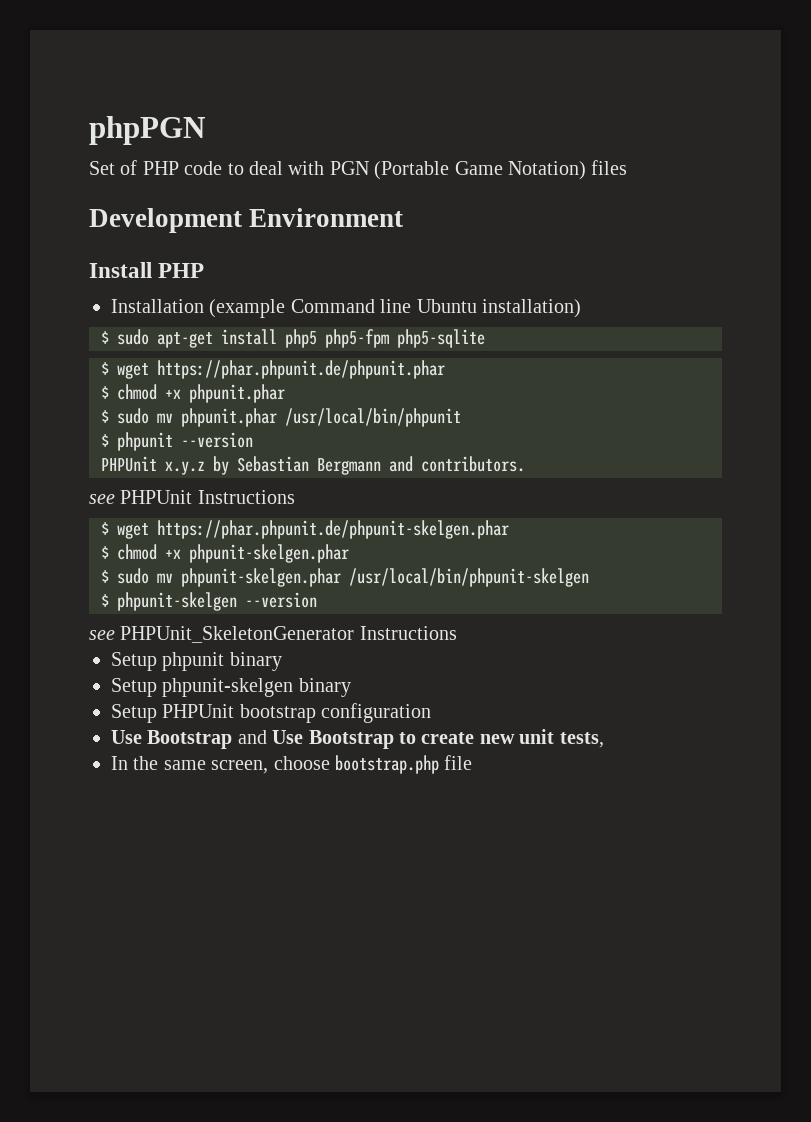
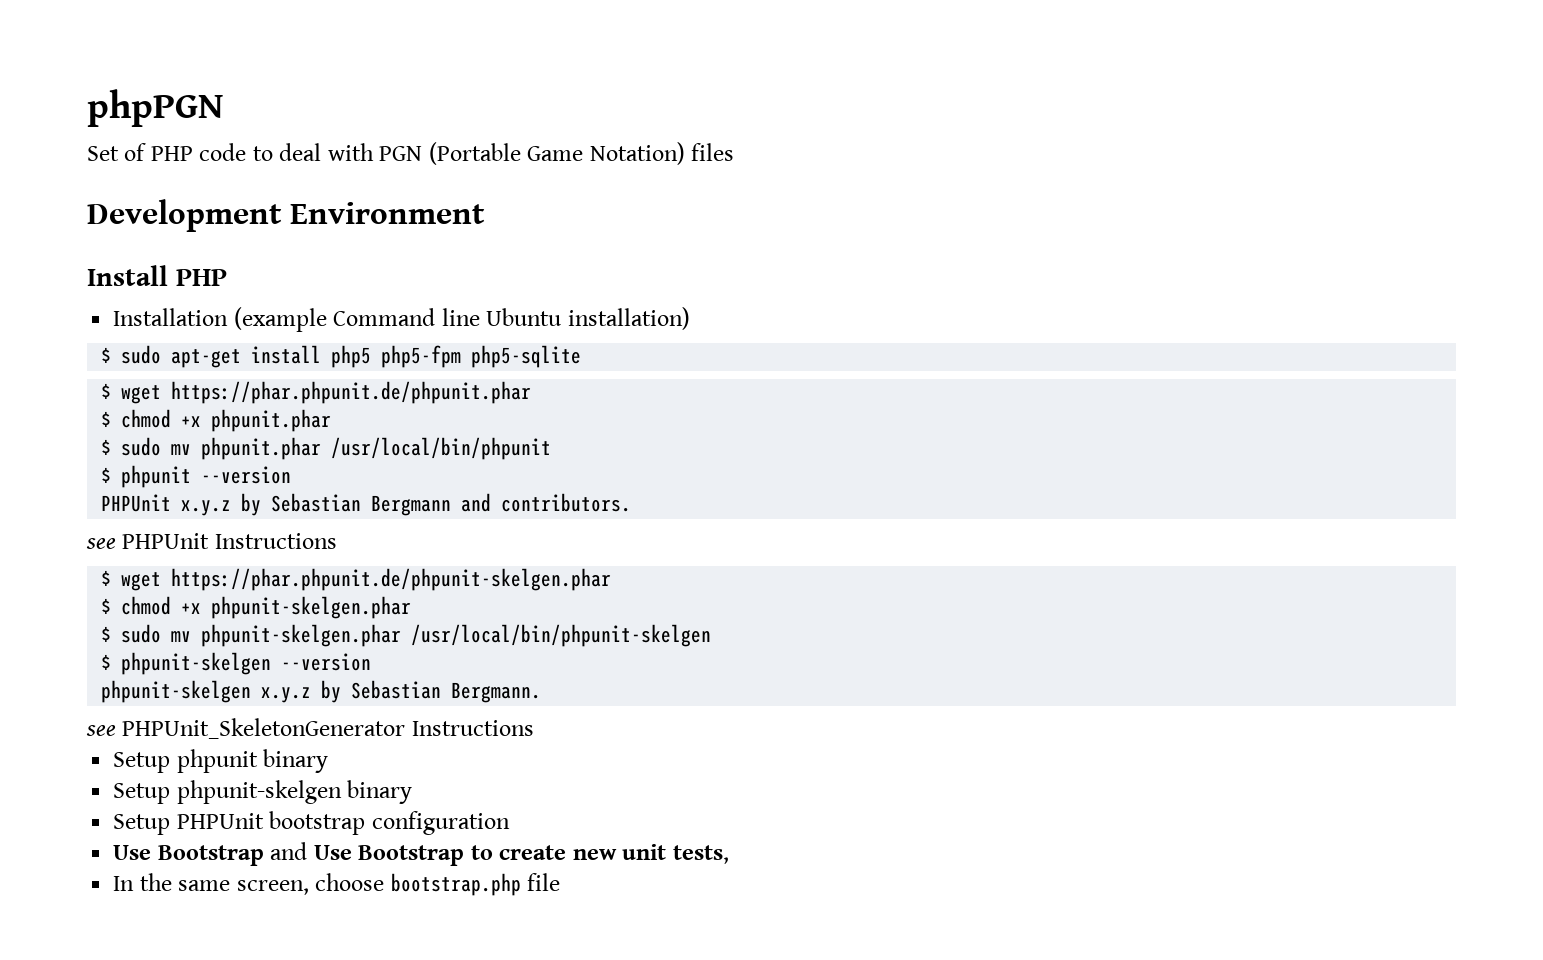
+ phpunit-skelgen x.y.z by Sebastian Bergmann.

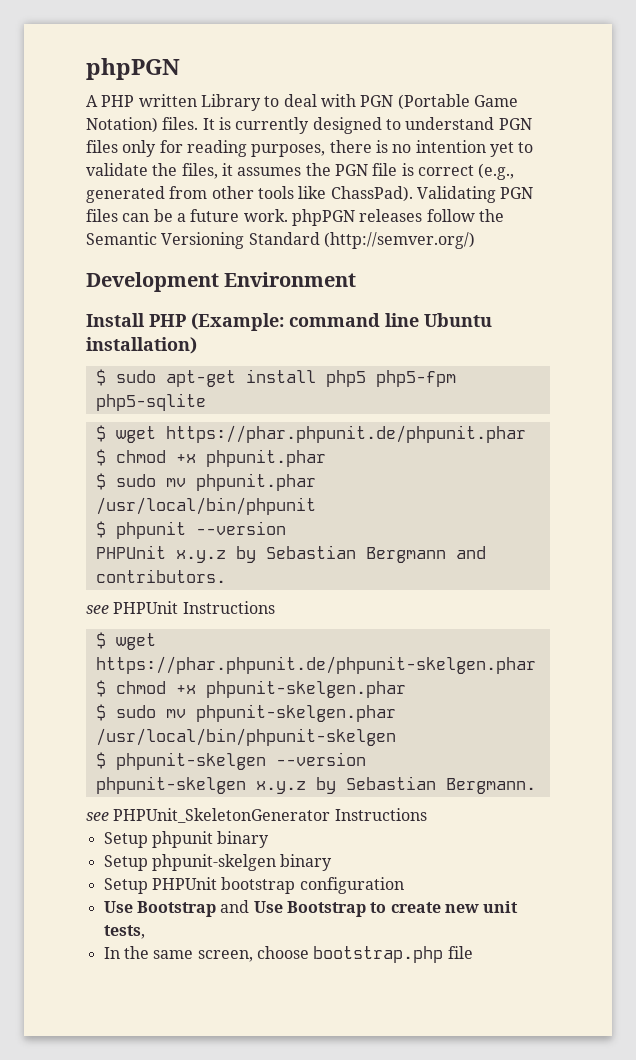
- Set of PHP code to deal with PGN (Portable Game Notation) files
+ A PHP written Library to deal with PGN (Portable Game Notation) files. It is currently designed to understand PGN files only for reading purposes, there is no intention yet to validate the files, it assumes the PGN file is correct (e.g., generated from other tools like ChassPad). Validating PGN files can be a future work. phpPGN releases follow the Semantic Versioning Standard (http://semver.org/)
- Install PHP
- Installation (example Command line Ubuntu installation)
+ Install PHP (Example: command line Ubuntu installation)

